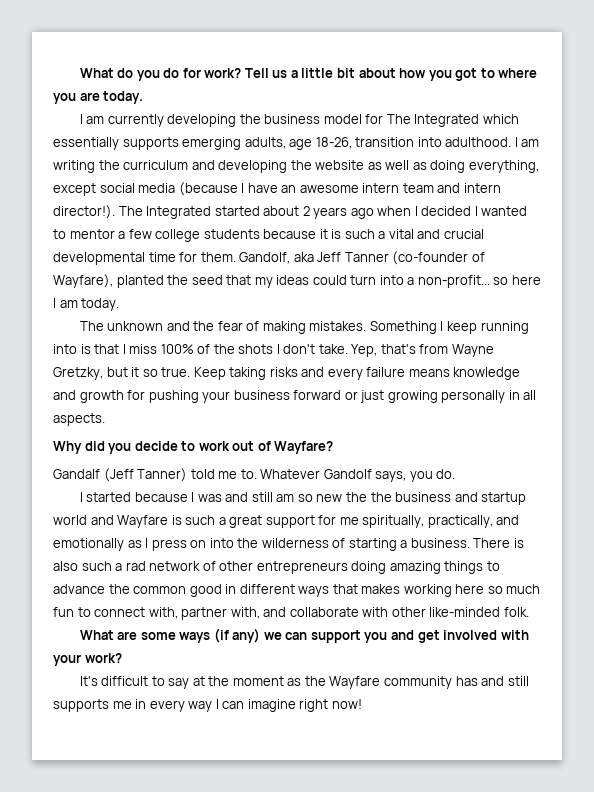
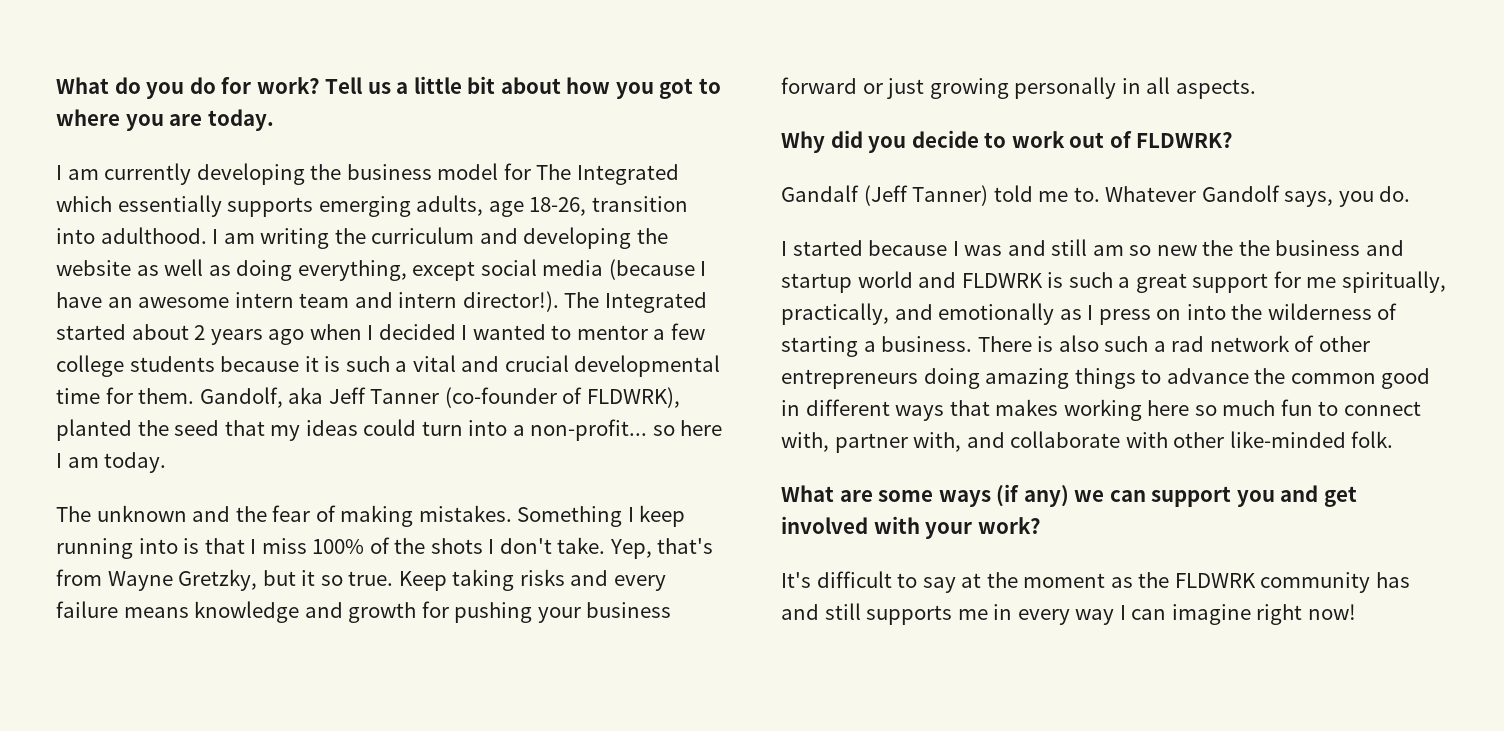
- Gandolf, aka Jeff Tanner (co-founder of Wayfare), planted the seed that my ideas could turn into a non-profit... so here I am today.
+ Gandolf, aka Jeff Tanner (co-founder of FLDWRK), planted the seed that my ideas could turn into a non-profit... so here I am today.
- Why did you decide to work out of Wayfare?
+ Why did you decide to work out of FLDWRK?
- I started because I was and still am so new the the business and startup world and Wayfare is such a great support for me spiritually, practically, and emotionally as I press on into the wilderness of starting a business.
+ I started because I was and still am so new the the business and startup world and FLDWRK is such a great support for me spiritually, practically, and emotionally as I press on into the wilderness of starting a business.
- It's difficult to say at the moment as the Wayfare community has and still supports me in every way I can imagine right now!
+ It's difficult to say at the moment as the FLDWRK community has and still supports me in every way I can imagine right now!

